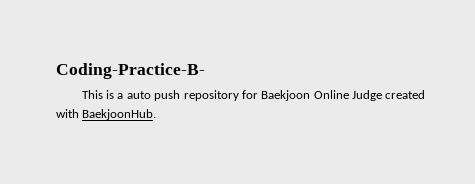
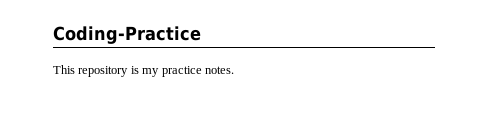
- Coding-Practice-B-
+ Coding-Practice
- This is a auto push repository for Baekjoon Online Judge created with BaekjoonHub.
+ This repository is my practice notes.

